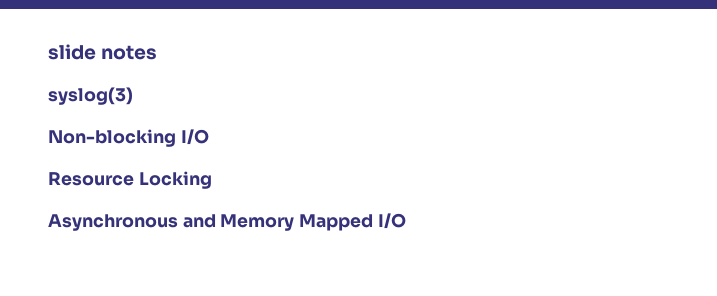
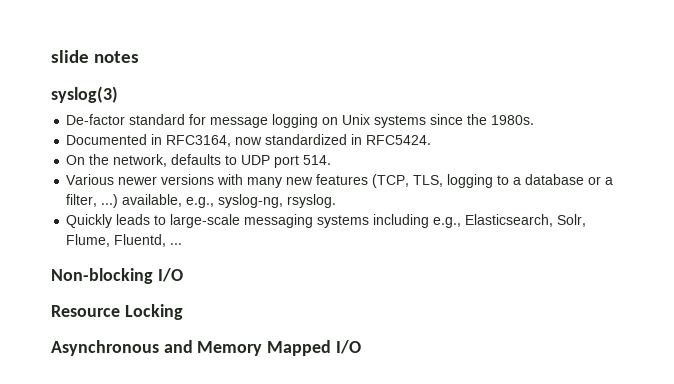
+ De-factor standard for message logging on Unix systems since the 1980s.
+ Documented in RFC3164, now standardized in RFC5424.
+ On the network, defaults to UDP port 514.
+ Various newer versions with many new features (TCP, TLS, logging to a database or a filter, ...) available, e.g., syslog-ng, rsyslog.
+ Quickly leads to large-scale messaging systems including e.g., Elasticsearch, Solr, Flume, Fluentd, ...

